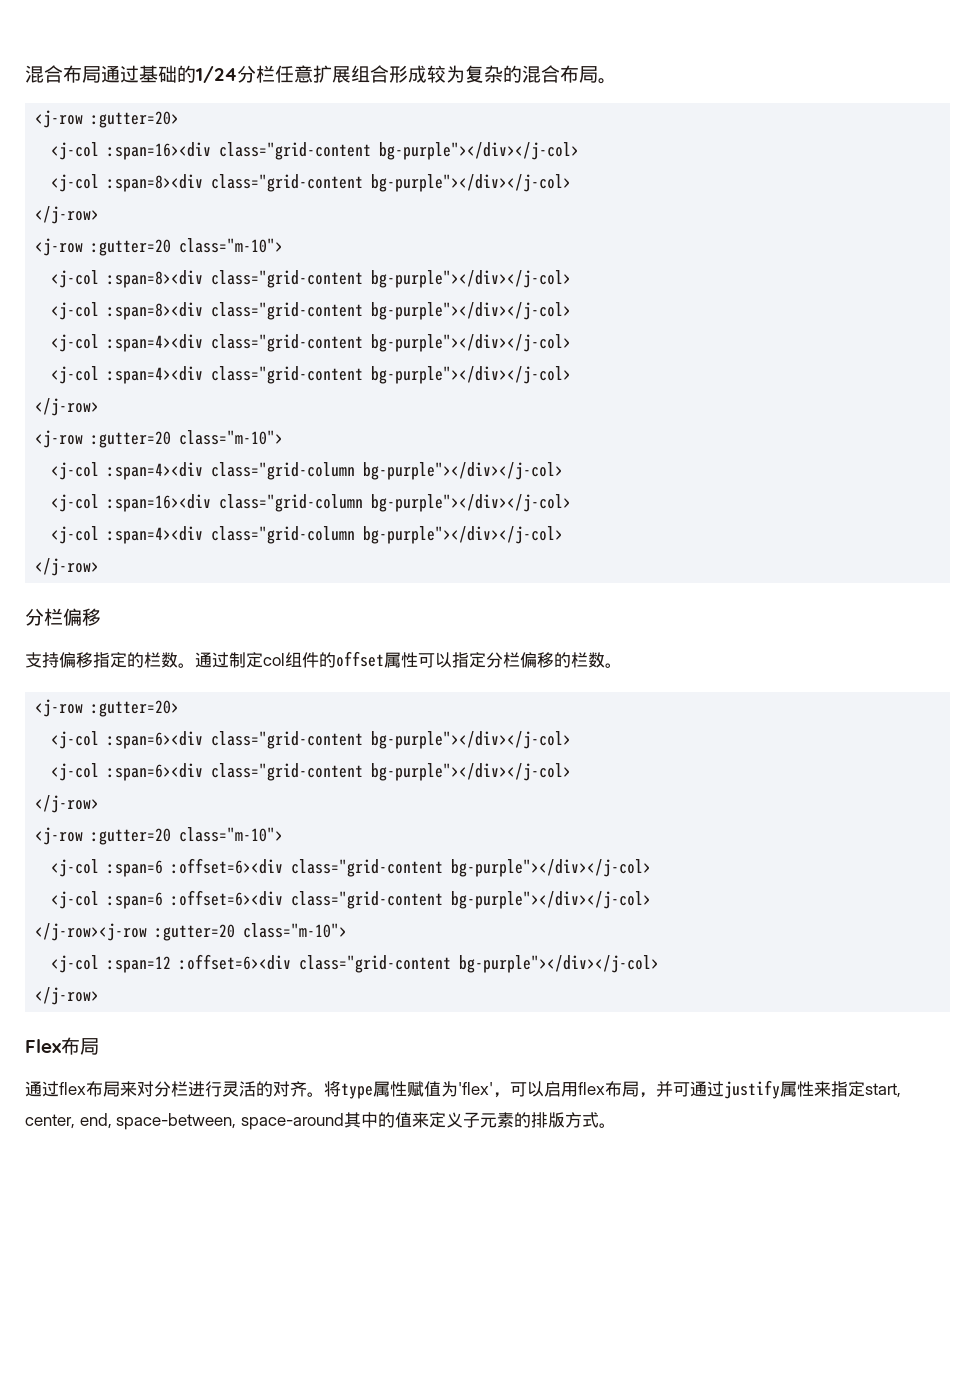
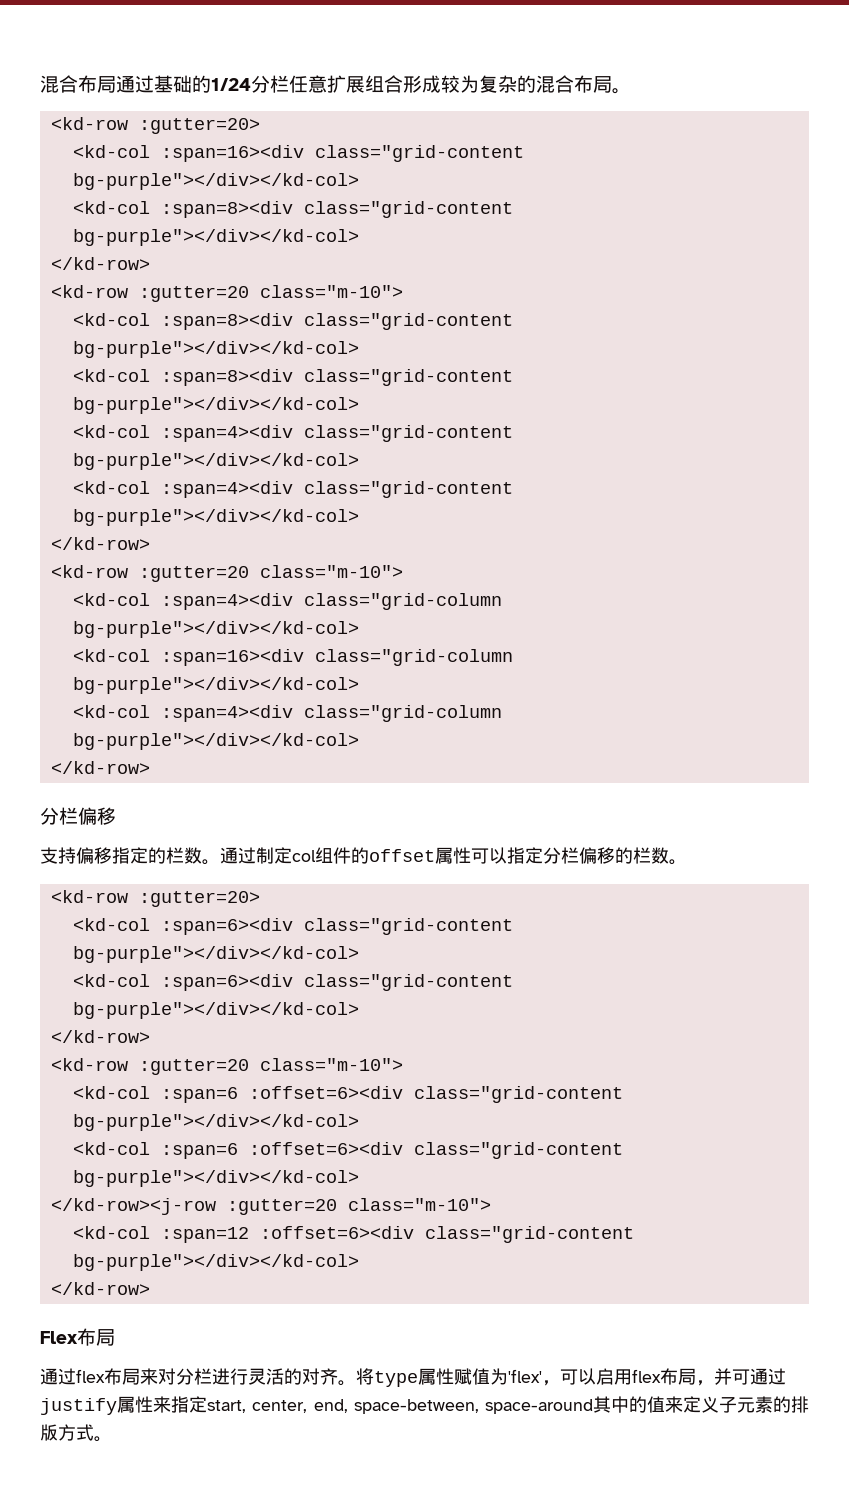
  混合布局通过基础的1/24分栏任意扩展组合形成较为复杂的混合布局。
- <j-row :gutter=20>
- <j-col :span=16><div class="grid-content bg-purple"></div></j-col>
- <j-col :span=8><div class="grid-content bg-purple"></div></j-col>
- </j-row>
- <j-row :gutter=20 class="m-10">
- <j-col :span=8><div class="grid-content bg-purple"></div></j-col>
- <j-col :span=8><div class="grid-content bg-purple"></div></j-col>
- <j-col :span=4><div class="grid-content bg-purple"></div></j-col>
- <j-col :span=4><div class="grid-content bg-purple"></div></j-col>
- </j-row>
- <j-row :gutter=20 class="m-10">
- <j-col :span=4><div class="grid-column bg-purple"></div></j-col>
- <j-col :span=16><div class="grid-column bg-purple"></div></j-col>
- <j-col :span=4><div class="grid-column bg-purple"></div></j-col>
- </j-row>
+ <kd-row :gutter=20>
+ <kd-col :span=16><div class="grid-content bg-purple"></div></kd-col>
+ <kd-col :span=8><div class="grid-content bg-purple"></div></kd-col>
+ </kd-row>
+ <kd-row :gutter=20 class="m-10">
+ <kd-col :span=8><div class="grid-content bg-purple"></div></kd-col>
+ <kd-col :span=8><div class="grid-content bg-purple"></div></kd-col>
+ <kd-col :span=4><div class="grid-content bg-purple"></div></kd-col>
+ <kd-col :span=4><div class="grid-content bg-purple"></div></kd-col>
+ </kd-row>
+ <kd-row :gutter=20 class="m-10">
+ <kd-col :span=4><div class="grid-column bg-purple"></div></kd-col>
+ <kd-col :span=16><div class="grid-column bg-purple"></div></kd-col>
+ <kd-col :span=4><div class="grid-column bg-purple"></div></kd-col>
+ </kd-row>
  通过制定col组件的offset属性可以指定分栏偏移的栏数。
- <j-row :gutter=20>
- <j-col :span=6><div class="grid-content bg-purple"></div></j-col>
- <j-col :span=6><div class="grid-content bg-purple"></div></j-col>
- </j-row>
- <j-row :gutter=20 class="m-10">
- <j-col :span=6 :offset=6><div class="grid-content bg-purple"></div></j-col>
- <j-col :span=6 :offset=6><div class="grid-content bg-purple"></div></j-col>
- </j-row><j-row :gutter=20 class="m-10">
- <j-col :span=12 :offset=6><div class="grid-content bg-purple"></div></j-col>
- </j-row>
+ <kd-row :gutter=20>
+ <kd-col :span=6><div class="grid-content bg-purple"></div></kd-col>
+ <kd-col :span=6><div class="grid-content bg-purple"></div></kd-col>
+ </kd-row>
+ <kd-row :gutter=20 class="m-10">
+ <kd-col :span=6 :offset=6><div class="grid-content bg-purple"></div></kd-col>
+ <kd-col :span=6 :offset=6><div class="grid-content bg-purple"></div></kd-col>
+ </kd-row><j-row :gutter=20 class="m-10">
+ <kd-col :span=12 :offset=6><div class="grid-content bg-purple"></div></kd-col>
+ </kd-row>

